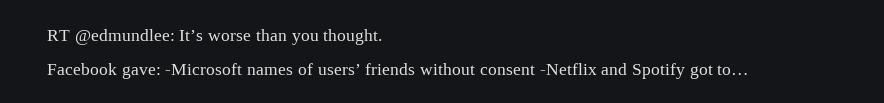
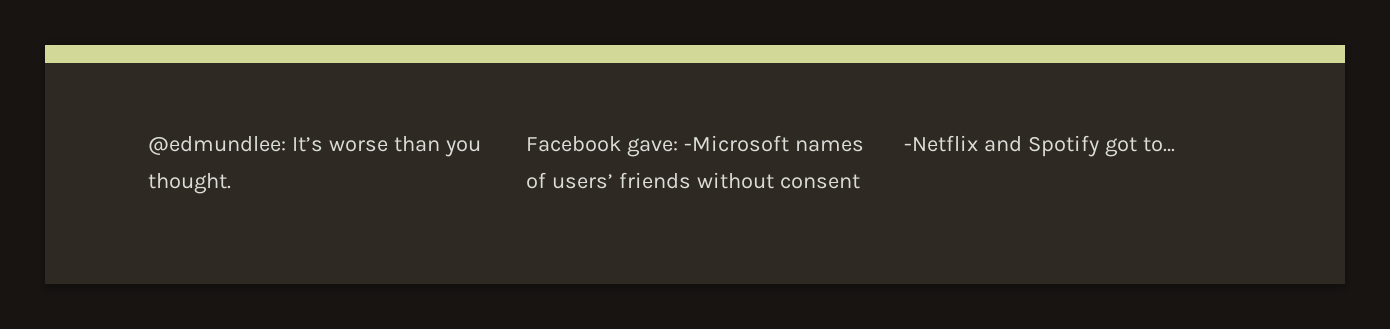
- RT @edmundlee: It’s worse than you thought.
+ @edmundlee: It’s worse than you thought.

